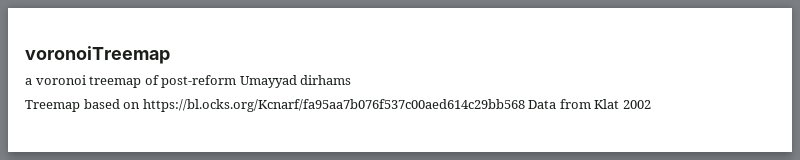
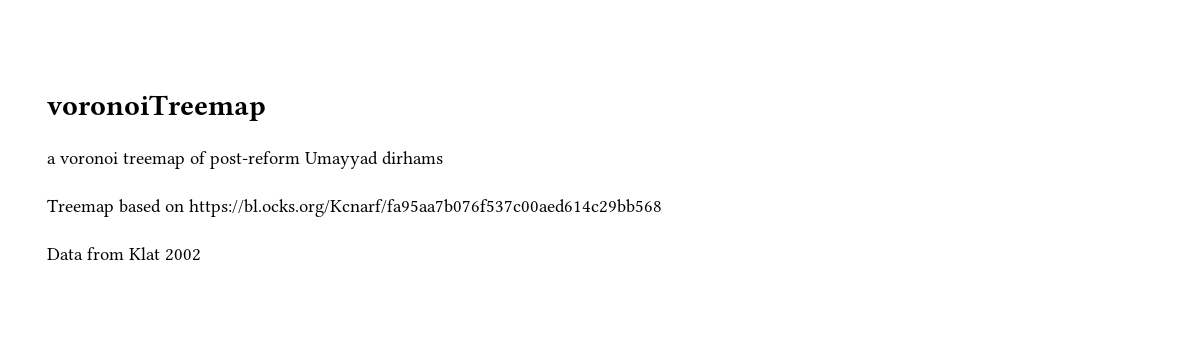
- Treemap based on https://bl.ocks.org/Kcnarf/fa95aa7b076f537c00aed614c29bb568 Data from Klat 2002
+ Treemap based on https://bl.ocks.org/Kcnarf/fa95aa7b076f537c00aed614c29bb568
+ Data from Klat 2002

